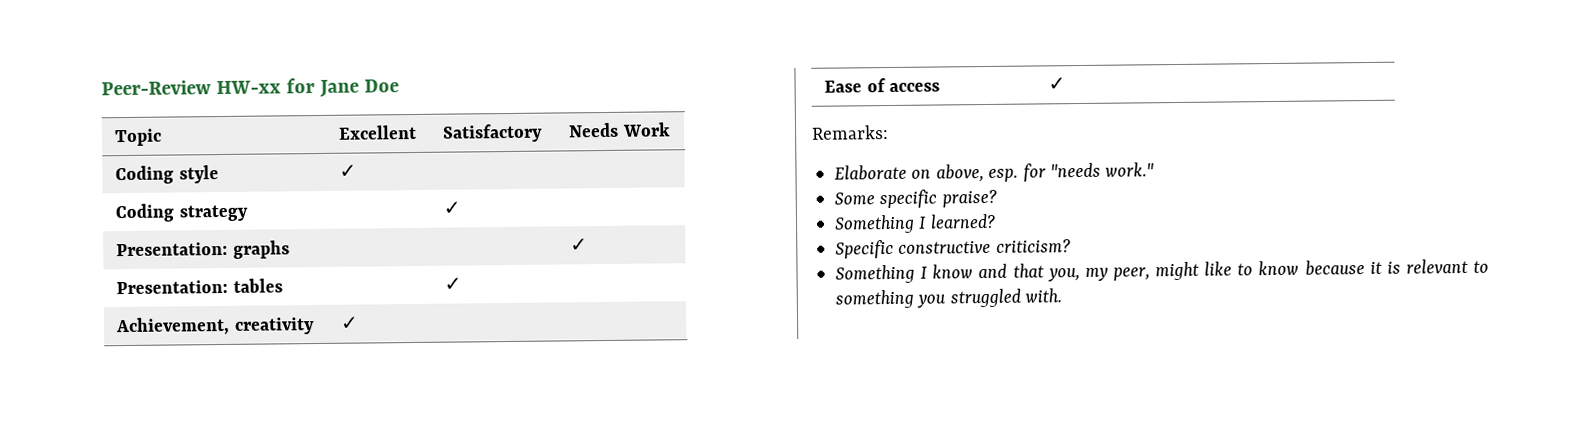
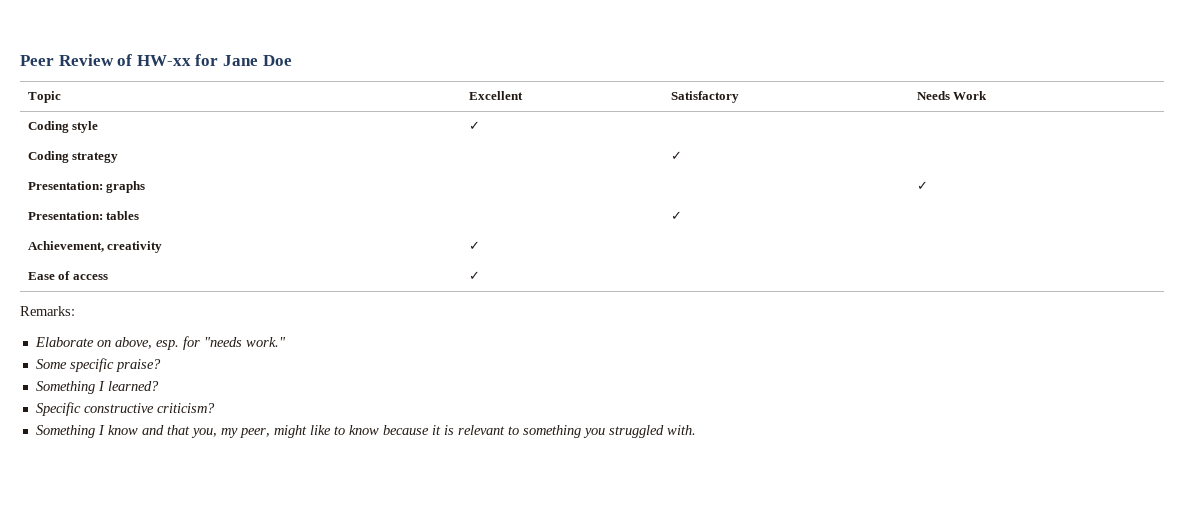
- Peer-Review HW-xx for Jane Doe
+ Peer Review of HW-xx for Jane Doe

